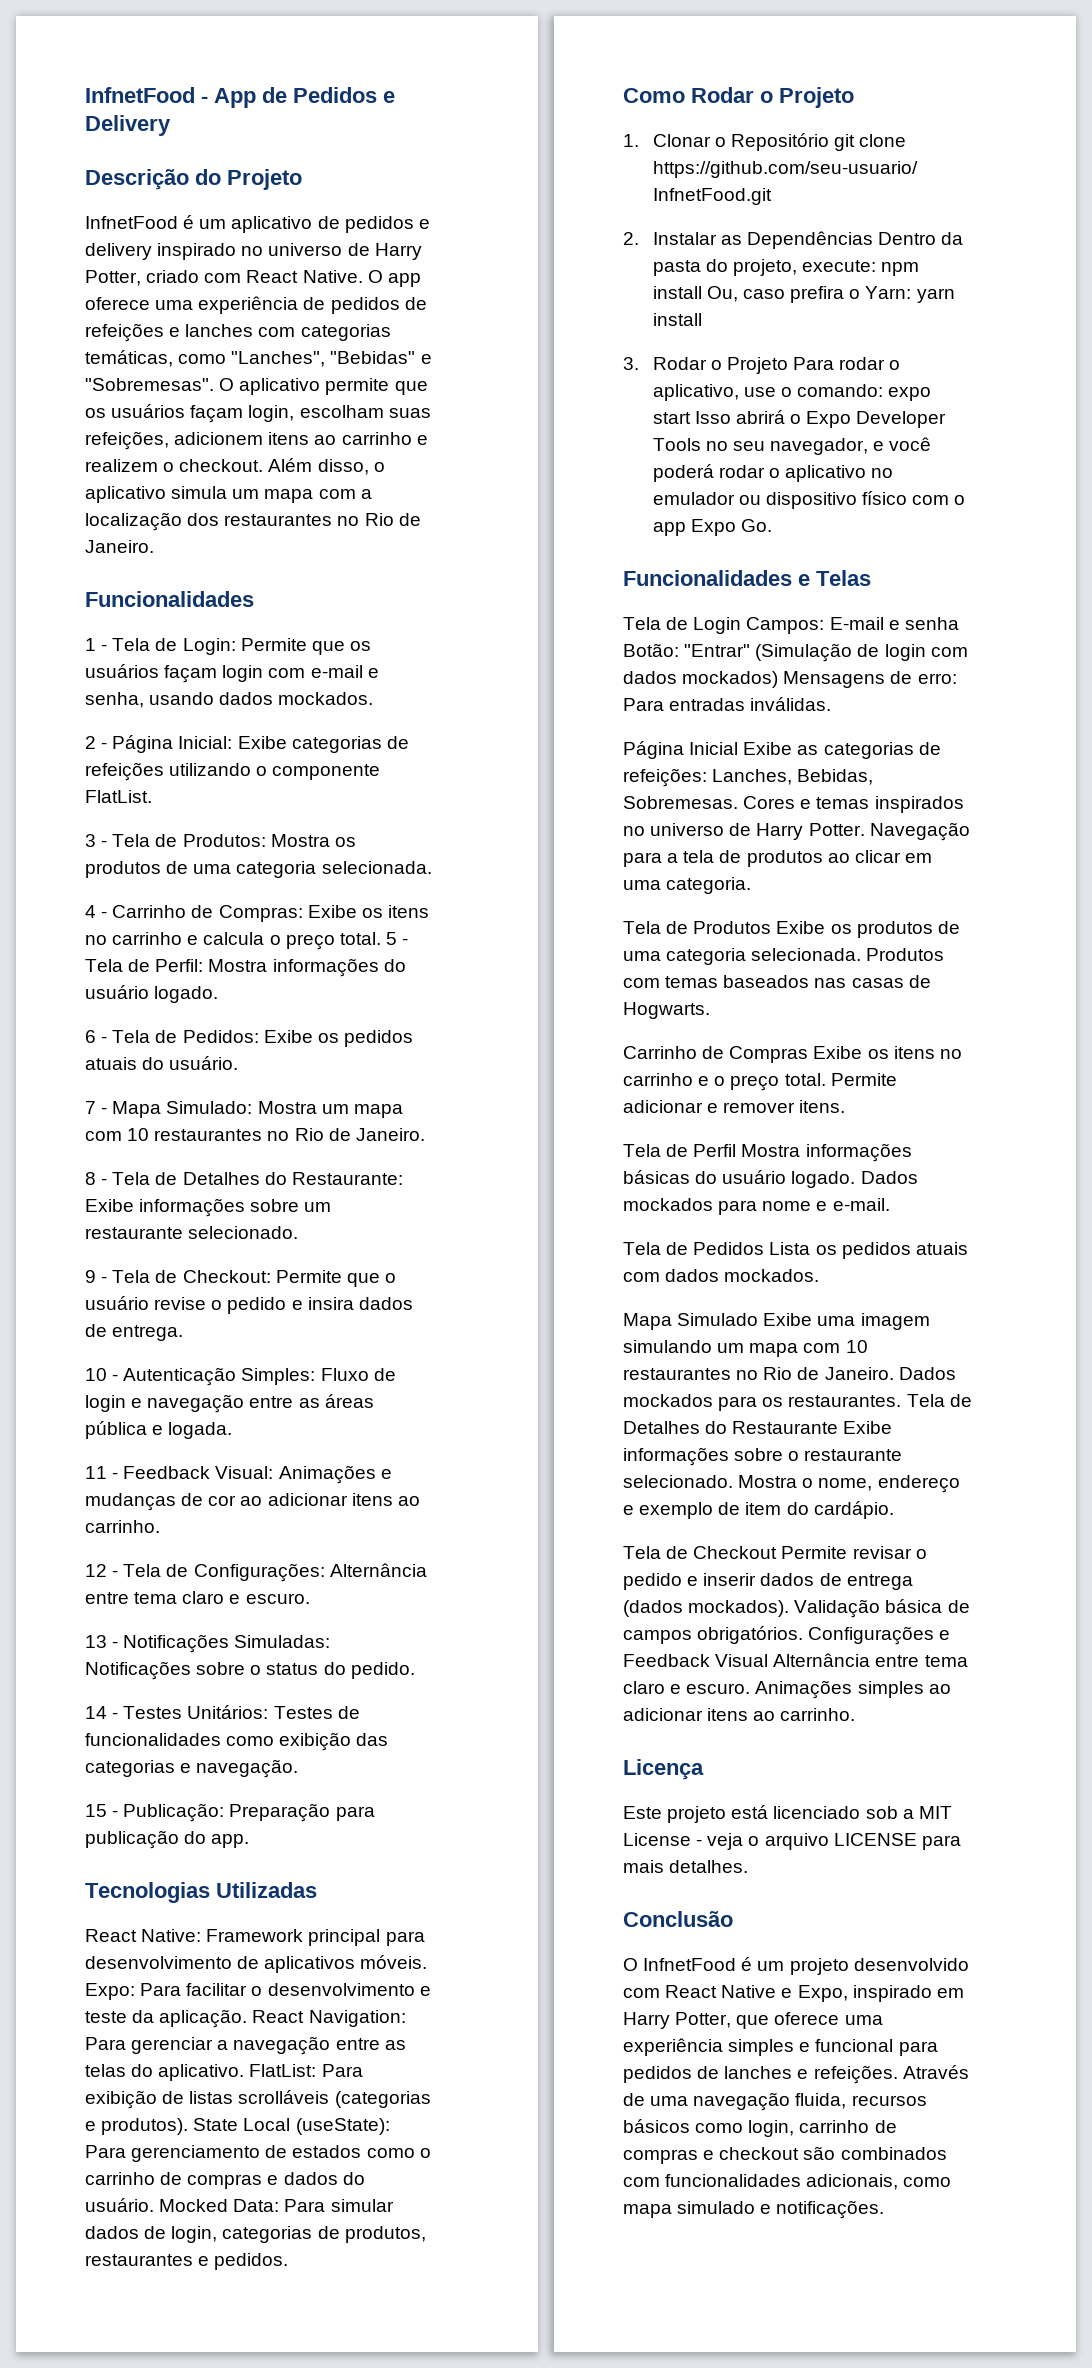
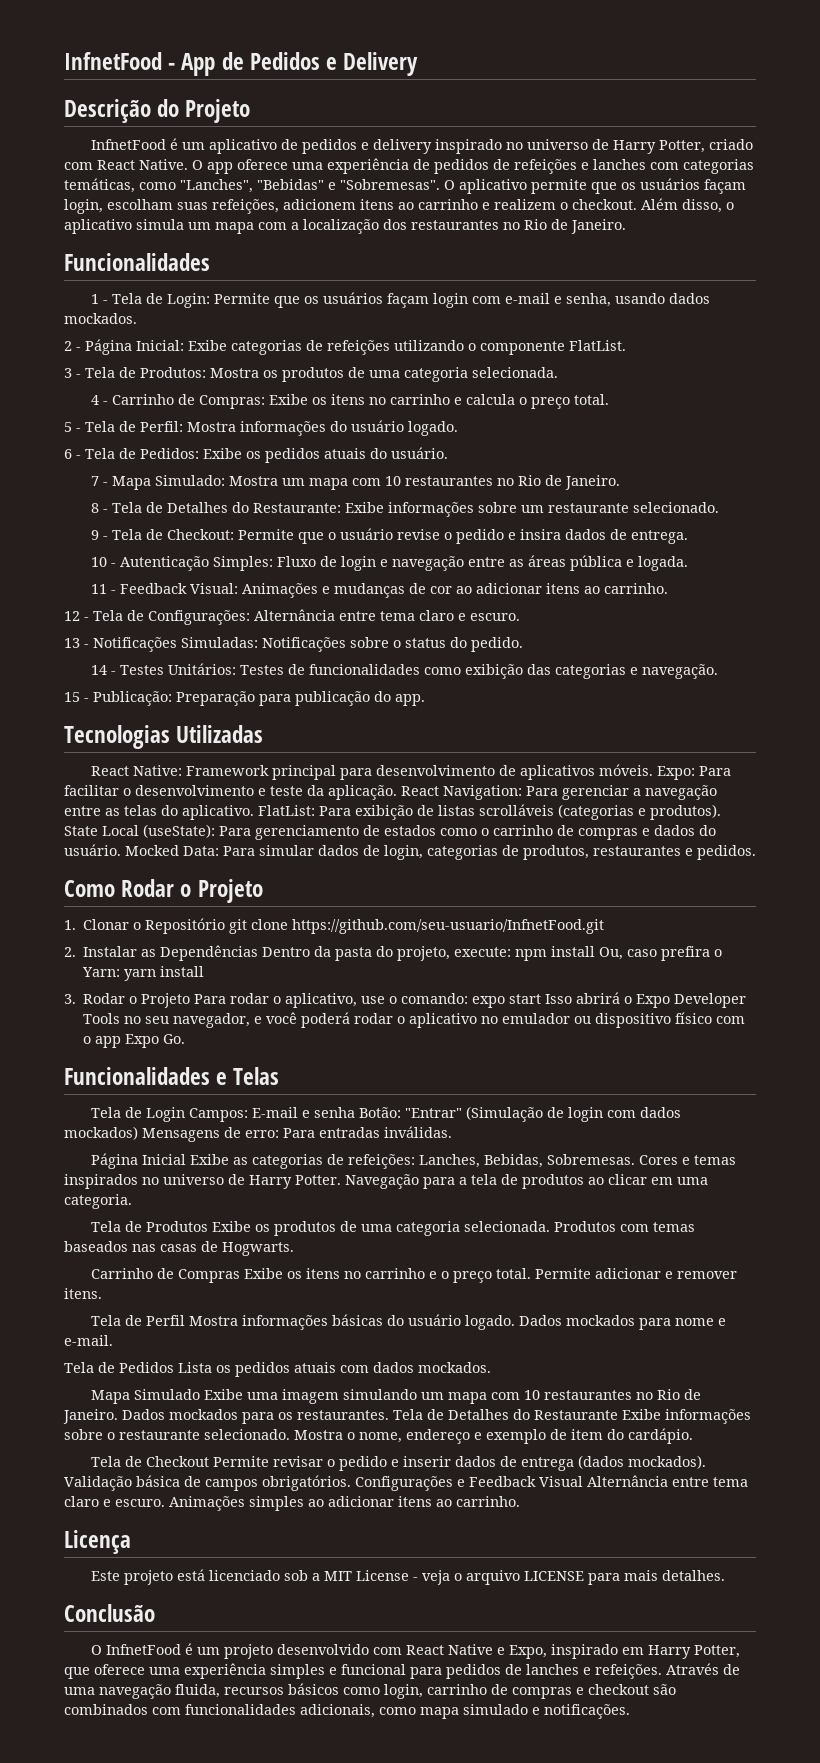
- 4 - Carrinho de Compras: Exibe os itens no carrinho e calcula o preço total. 5 - Tela de Perfil: Mostra informações do usuário logado.
+ 4 - Carrinho de Compras: Exibe os itens no carrinho e calcula o preço total.
+ 5 - Tela de Perfil: Mostra informações do usuário logado.

